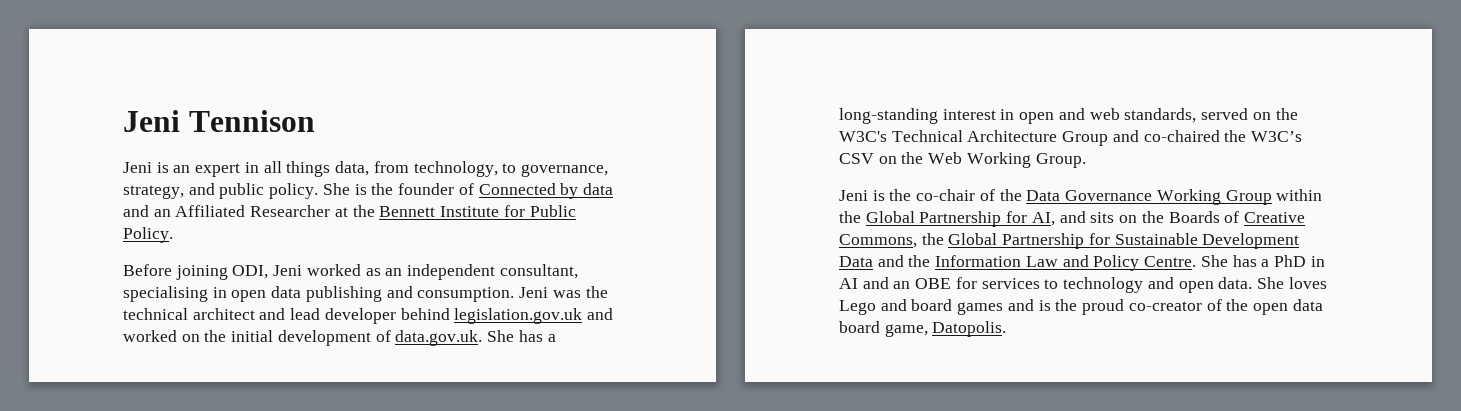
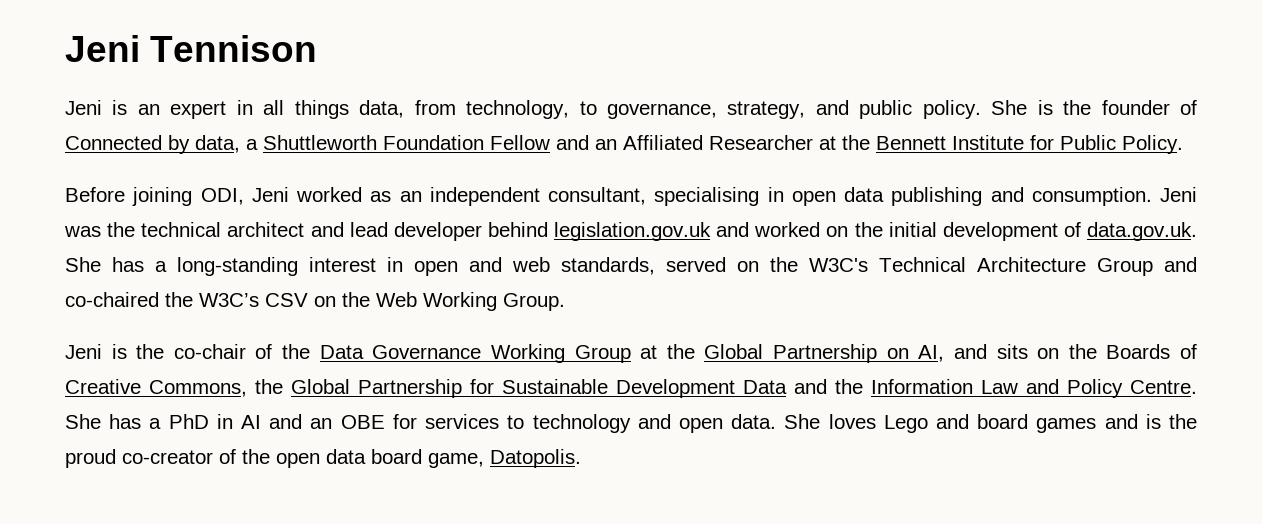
- She is the founder of Connected by data and an Affiliated Researcher at the Bennett Institute for Public Policy.
+ She is the founder of Connected by data, a Shuttleworth Foundation Fellow and an Affiliated Researcher at the Bennett Institute for Public Policy.
- Jeni is the co-chair of the Data Governance Working Group within the Global Partnership for AI, and sits on the Boards of Creative Commons, the Global Partnership for Sustainable Development Data and the Information Law and Policy Centre.
+ Jeni is the co-chair of the Data Governance Working Group at the Global Partnership on AI, and sits on the Boards of Creative Commons, the Global Partnership for Sustainable Development Data and the Information Law and Policy Centre.

